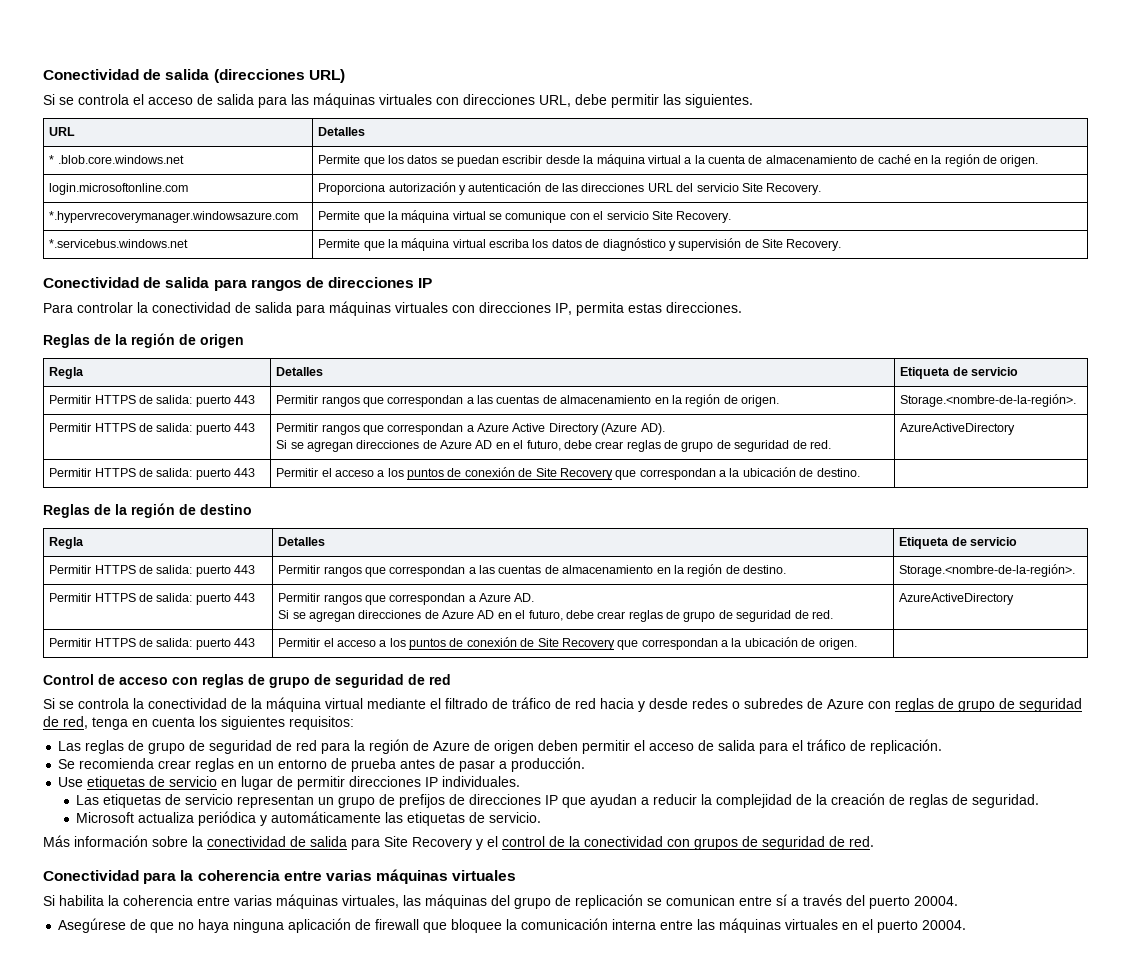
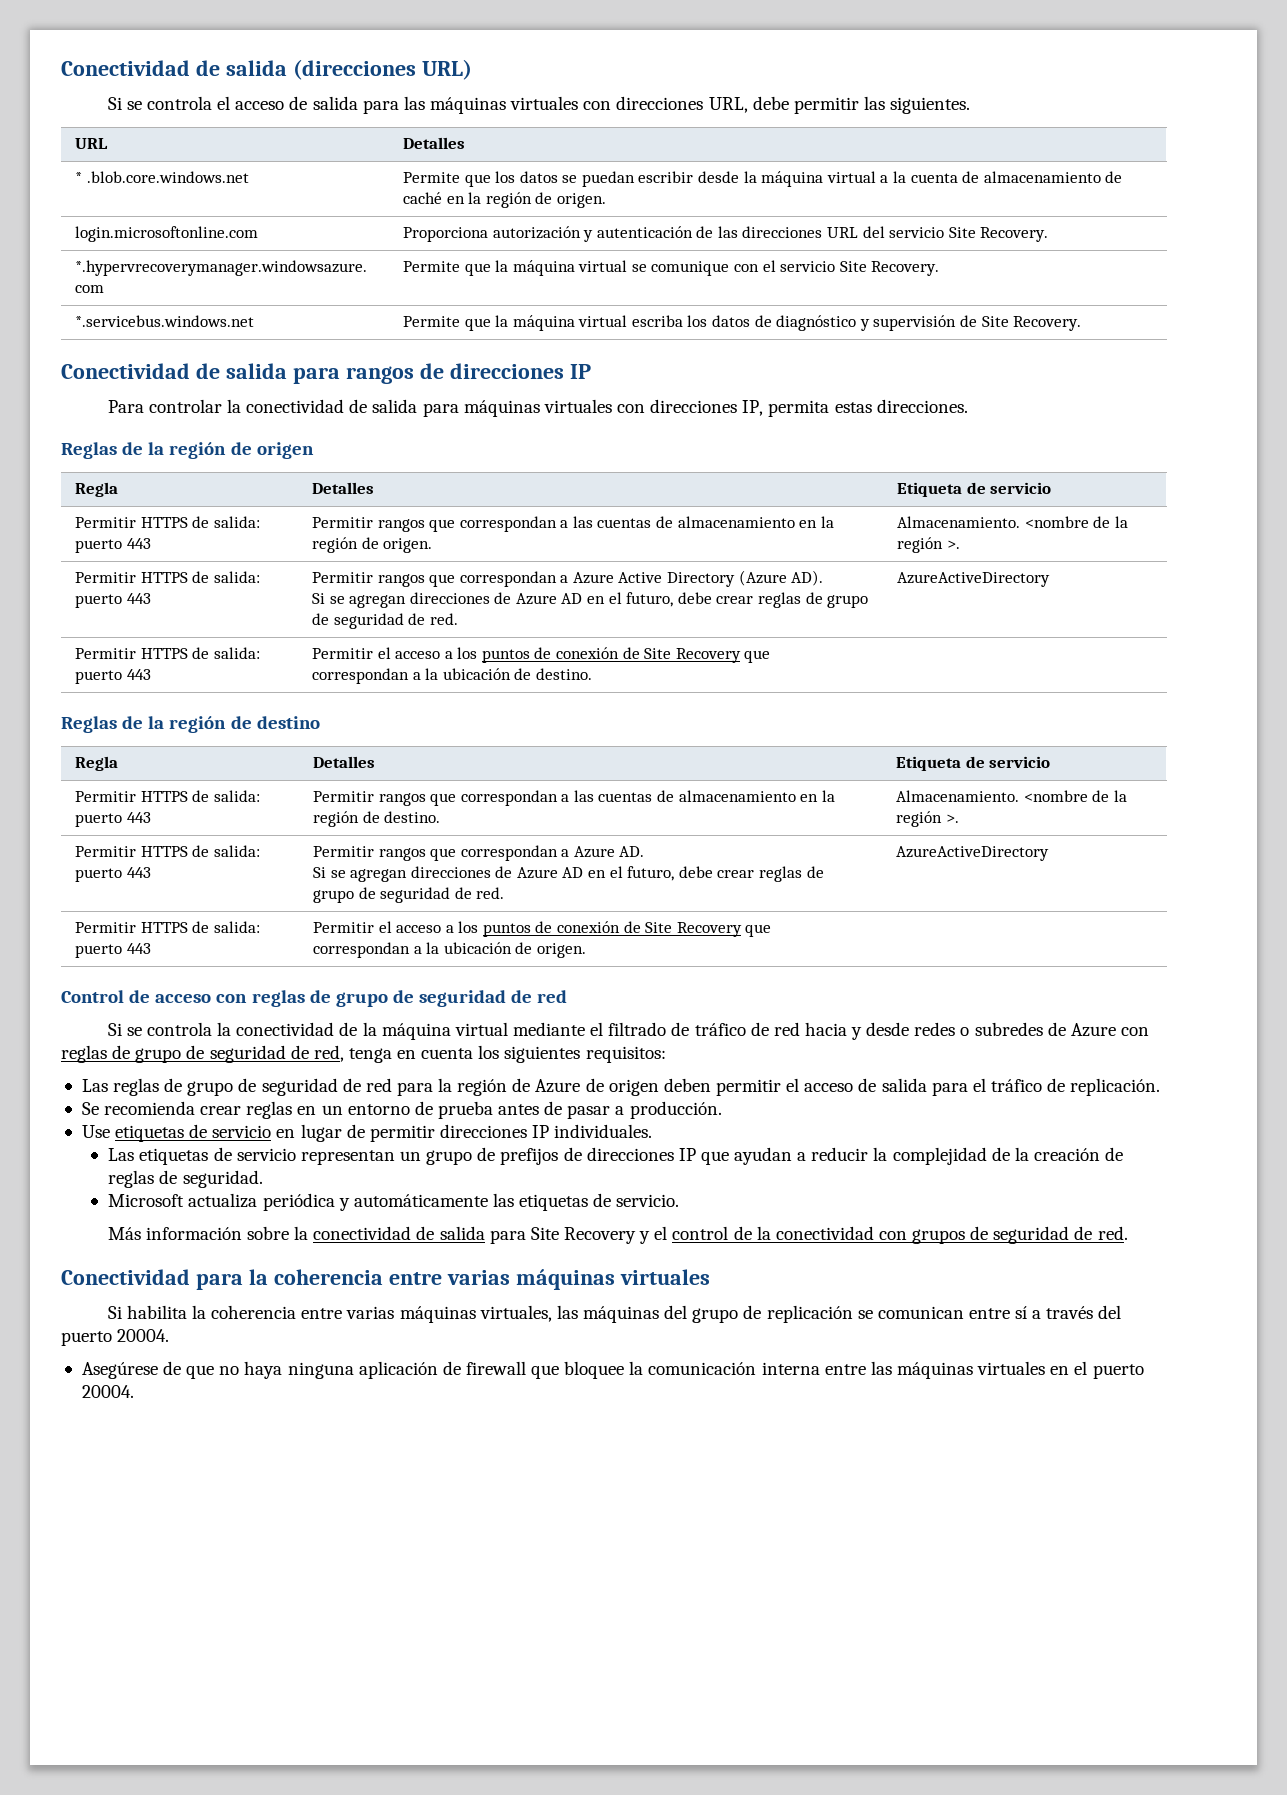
- Permitir HTTPS de salida: puerto 443 | Permitir rangos que correspondan a las cuentas de almacenamiento en la región de origen. | Storage.<nombre-de-la-región>.
+ Permitir HTTPS de salida: puerto 443 | Permitir rangos que correspondan a las cuentas de almacenamiento en la región de origen. | Almacenamiento. <nombre de la región >.
- Permitir HTTPS de salida: puerto 443 | Permitir rangos que correspondan a las cuentas de almacenamiento en la región de destino. | Storage.<nombre-de-la-región>.
+ Permitir HTTPS de salida: puerto 443 | Permitir rangos que correspondan a las cuentas de almacenamiento en la región de destino. | Almacenamiento. <nombre de la región >.

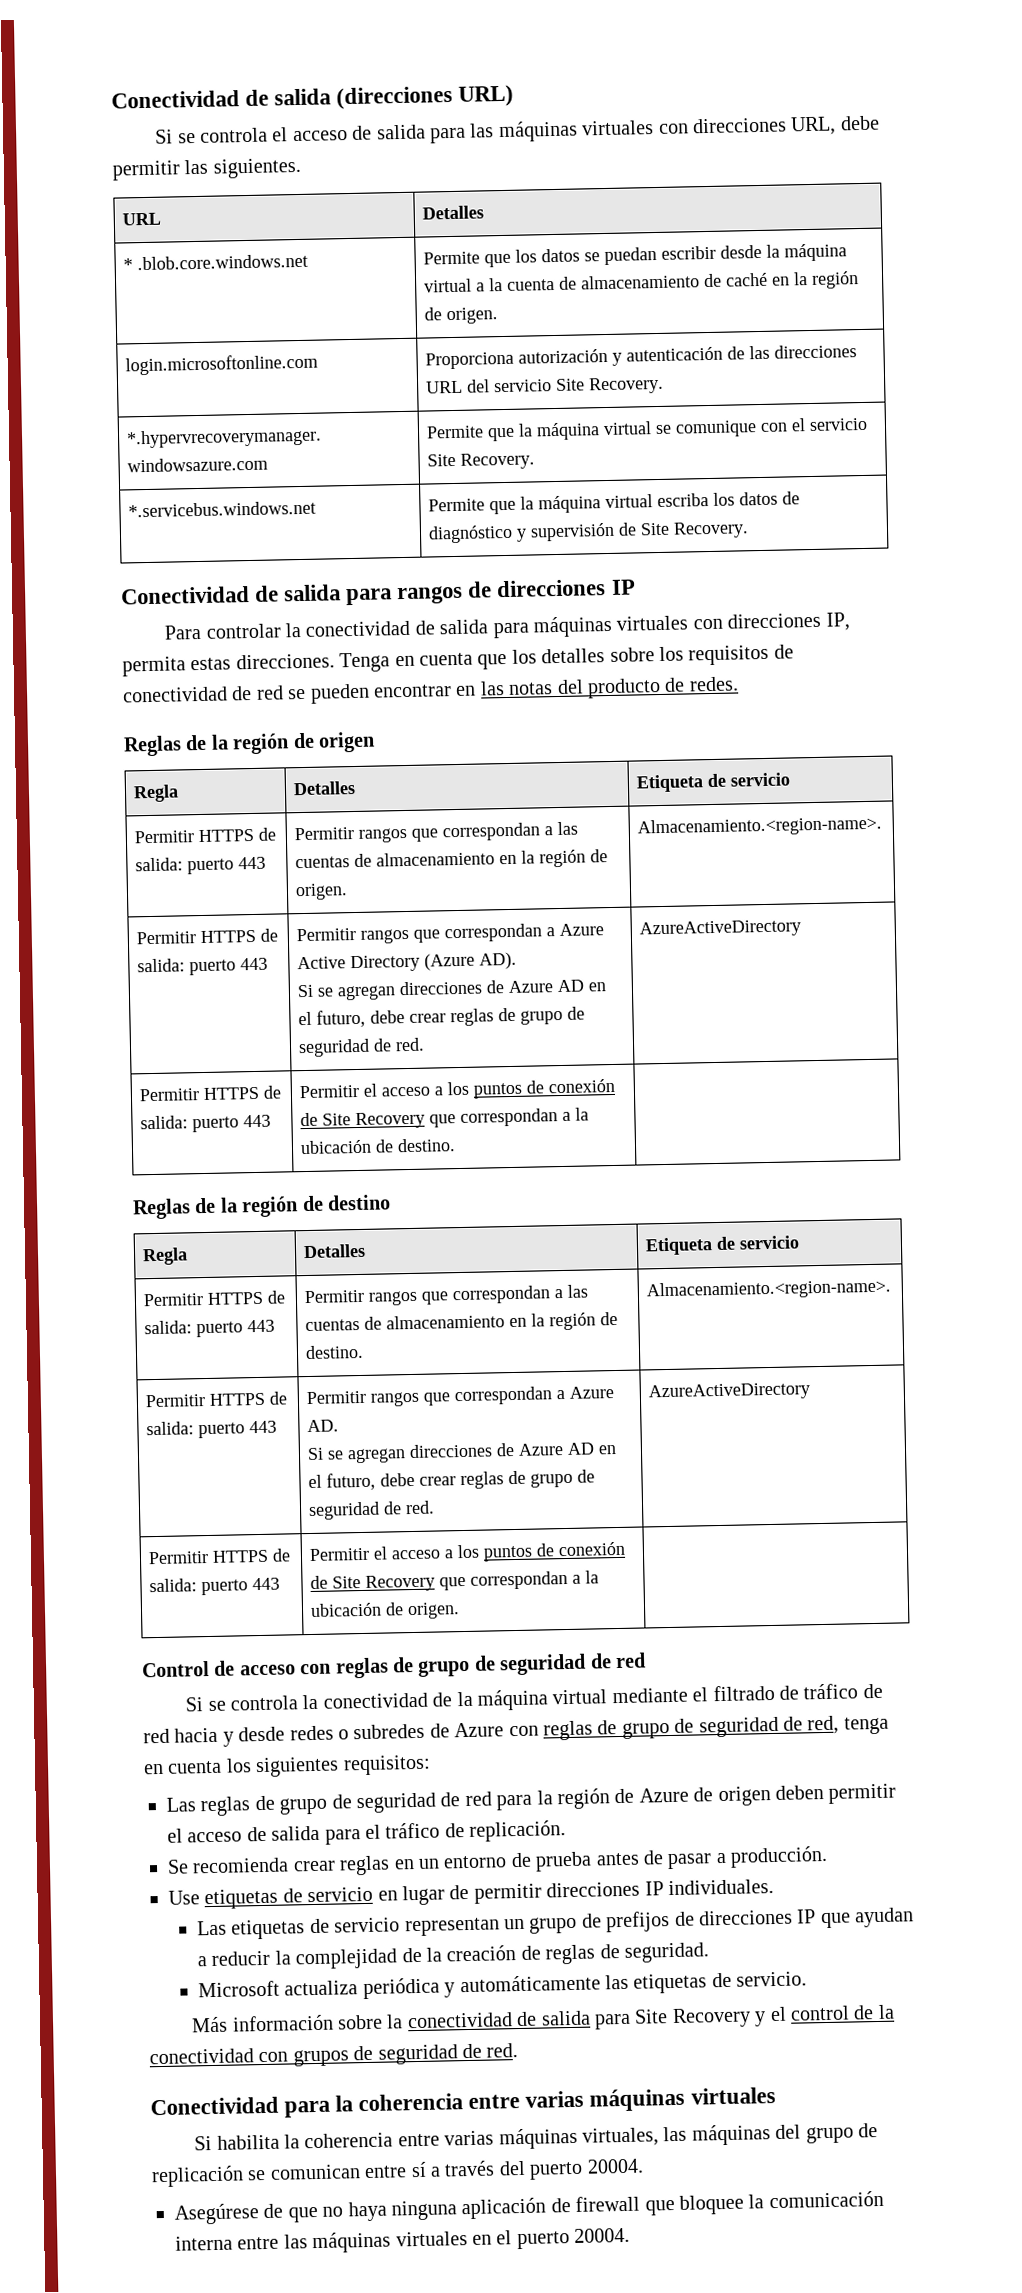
+ Tenga en cuenta que los detalles sobre los requisitos de conectividad de red se pueden encontrar en las notas del producto de redes.
- Permitir HTTPS de salida: puerto 443 | Permitir rangos que correspondan a las cuentas de almacenamiento en la región de origen. | Almacenamiento. <nombre de la región >.
+ Permitir HTTPS de salida: puerto 443 | Permitir rangos que correspondan a las cuentas de almacenamiento en la región de origen. | Almacenamiento.<region-name>.
- Permitir HTTPS de salida: puerto 443 | Permitir rangos que correspondan a las cuentas de almacenamiento en la región de destino. | Almacenamiento. <nombre de la región >.
+ Permitir HTTPS de salida: puerto 443 | Permitir rangos que correspondan a las cuentas de almacenamiento en la región de destino. | Almacenamiento.<region-name>.

